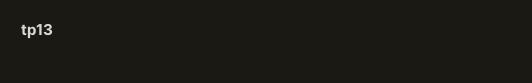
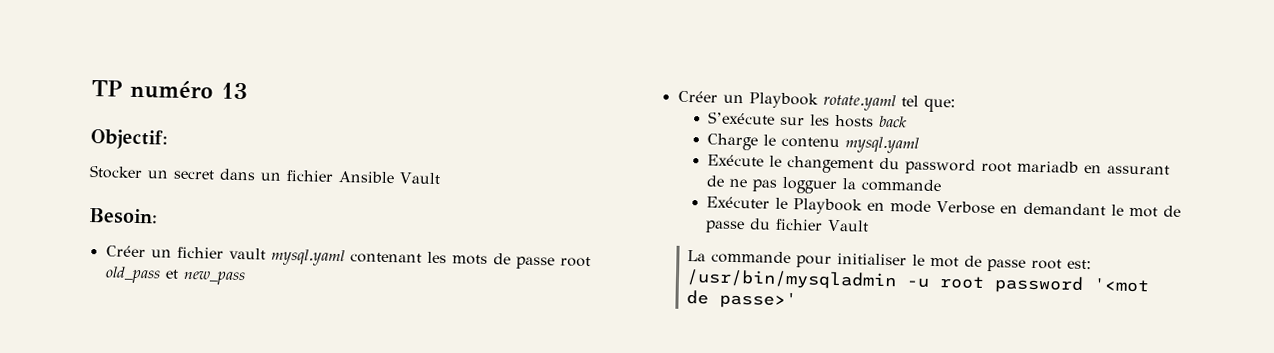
- tp13
+ TP numéro 13
+ Objectif:
+ Stocker un secret dans un fichier Ansible Vault
+ Besoin:
+ Créer un fichier vault mysql.yaml contenant les mots de passe root old_pass et new_pass
+ Créer un Playbook rotate.yaml tel que:
+ S’exécute sur les hosts back
+ Charge le contenu mysql.yaml
+ Exécute le changement du password root mariadb en assurant de ne pas logguer la commande
+ Exécuter le Playbook en mode Verbose en demandant le mot de passe du fichier Vault
+ La commande pour initialiser le mot de passe root est: /usr/bin/mysqladmin -u root password '<mot de passe>'

